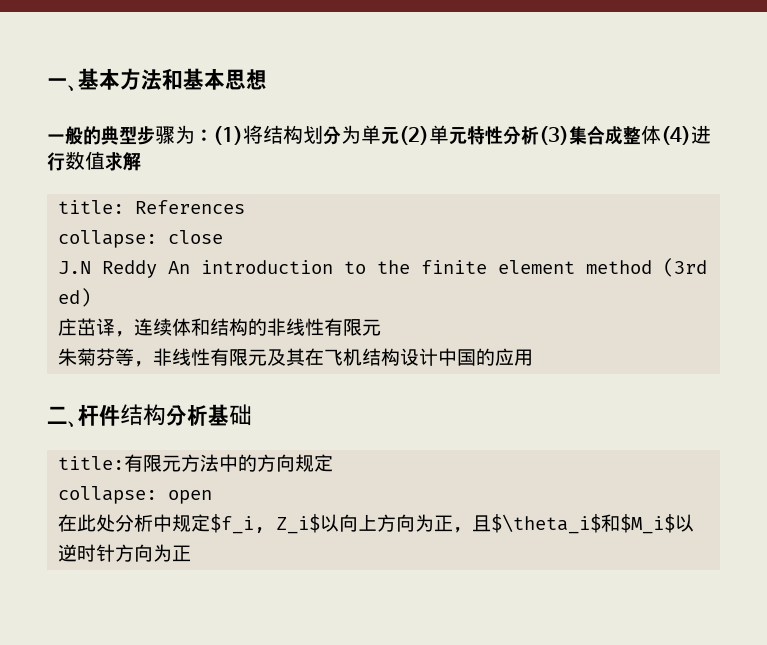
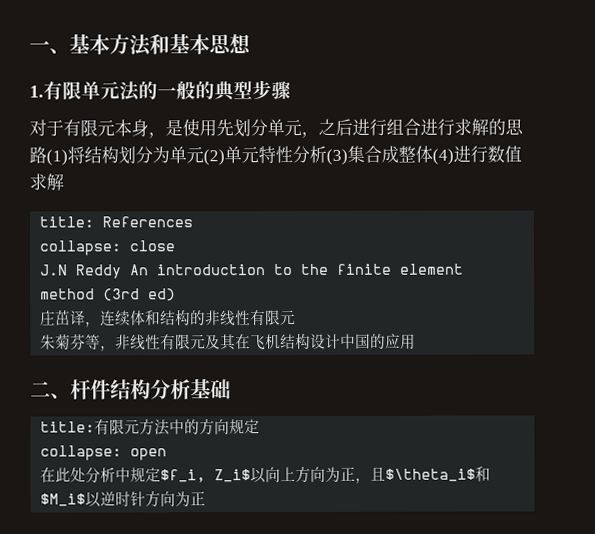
- 一般的典型步骤为：(1)将结构划分为单元(2)单元特性分析(3)集合成整体(4)进行数值求解
+ 1.有限单元法的一般的典型步骤
+ 对于有限元本身，是使用先划分单元，之后进行组合进行求解的思路(1)将结构划分为单元(2)单元特性分析(3)集合成整体(4)进行数值求解

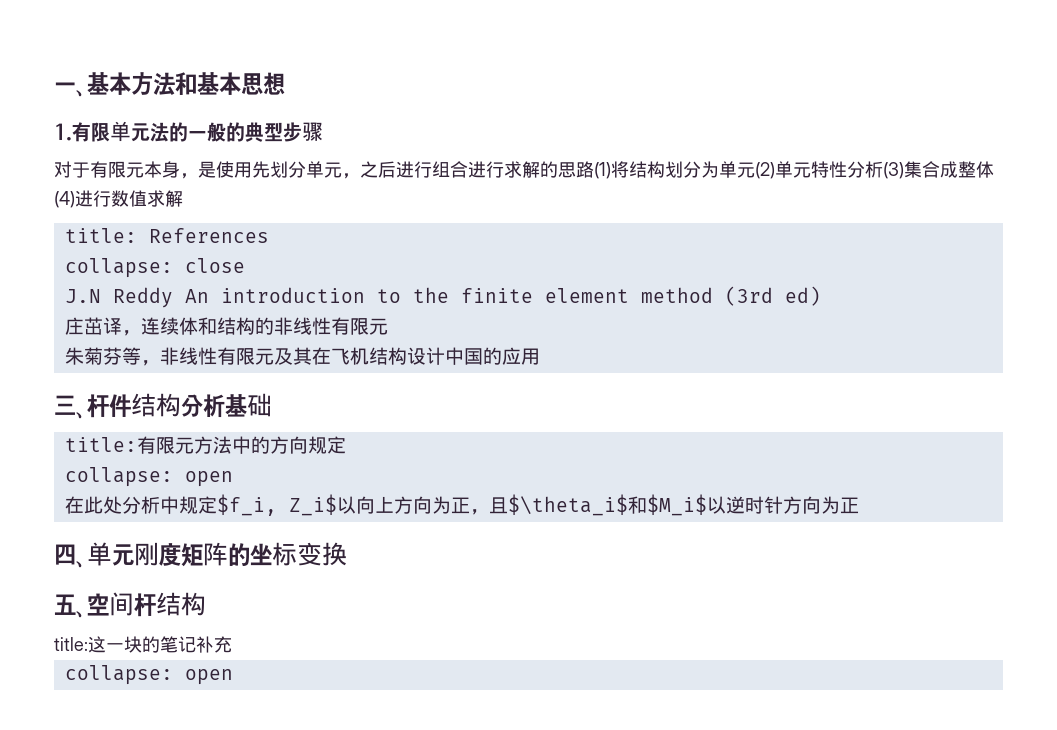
- 二、杆件结构分析基础
+ 三、杆件结构分析基础
+ 四、单元刚度矩阵的坐标变换
+ 五、空间杆结构
+ title:这一块的笔记补充
+ collapse: open

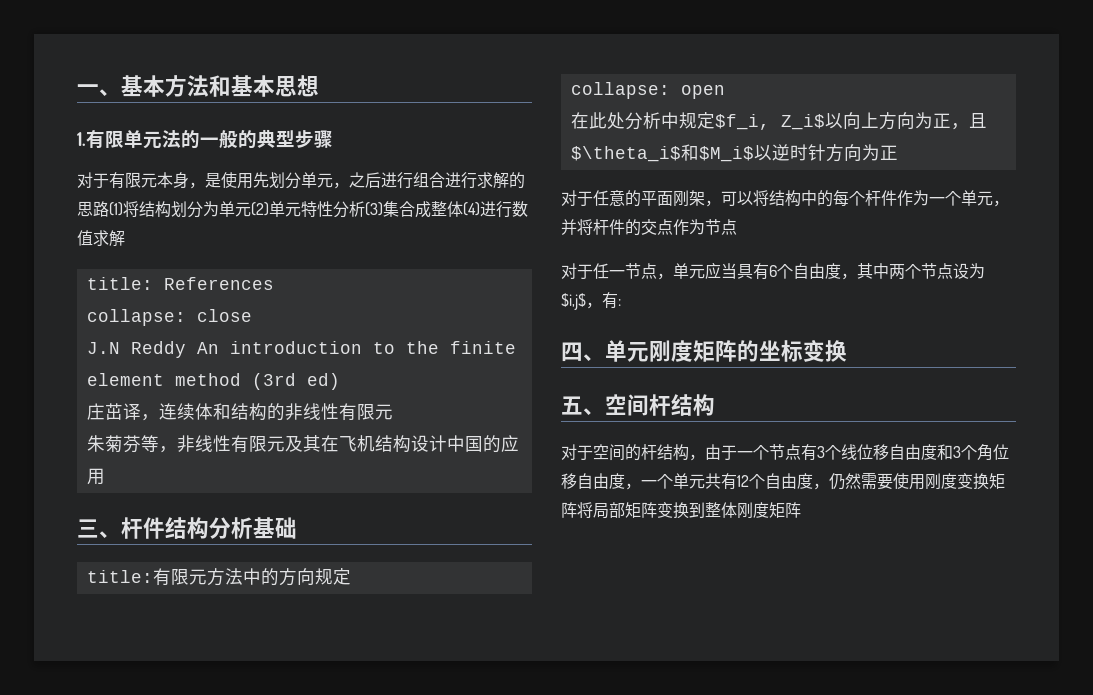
+ 对于任意的平面刚架，可以将结构中的每个杆件作为一个单元，并将杆件的交点作为节点
+ 对于任一节点，单元应当具有6个自由度，其中两个节点设为$i,j$，有:
- title:这一块的笔记补充
- collapse: open
+ 对于空间的杆结构，由于一个节点有3个线位移自由度和3个角位移自由度，一个单元共有12个自由度，仍然需要使用刚度变换矩阵将局部矩阵变换到整体刚度矩阵

